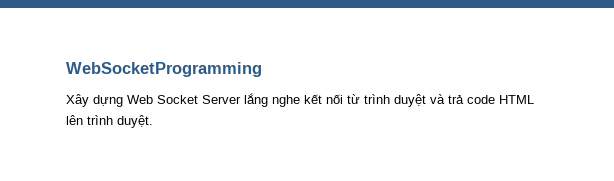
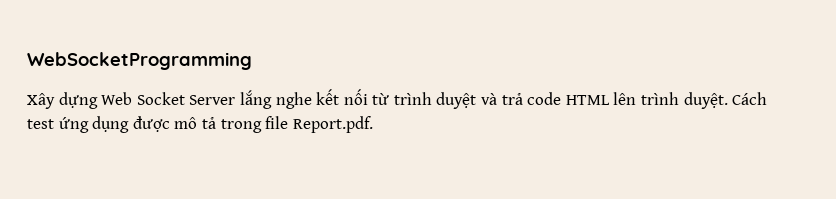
+ Cách test ứng dụng được mô tả trong file Report.pdf.

